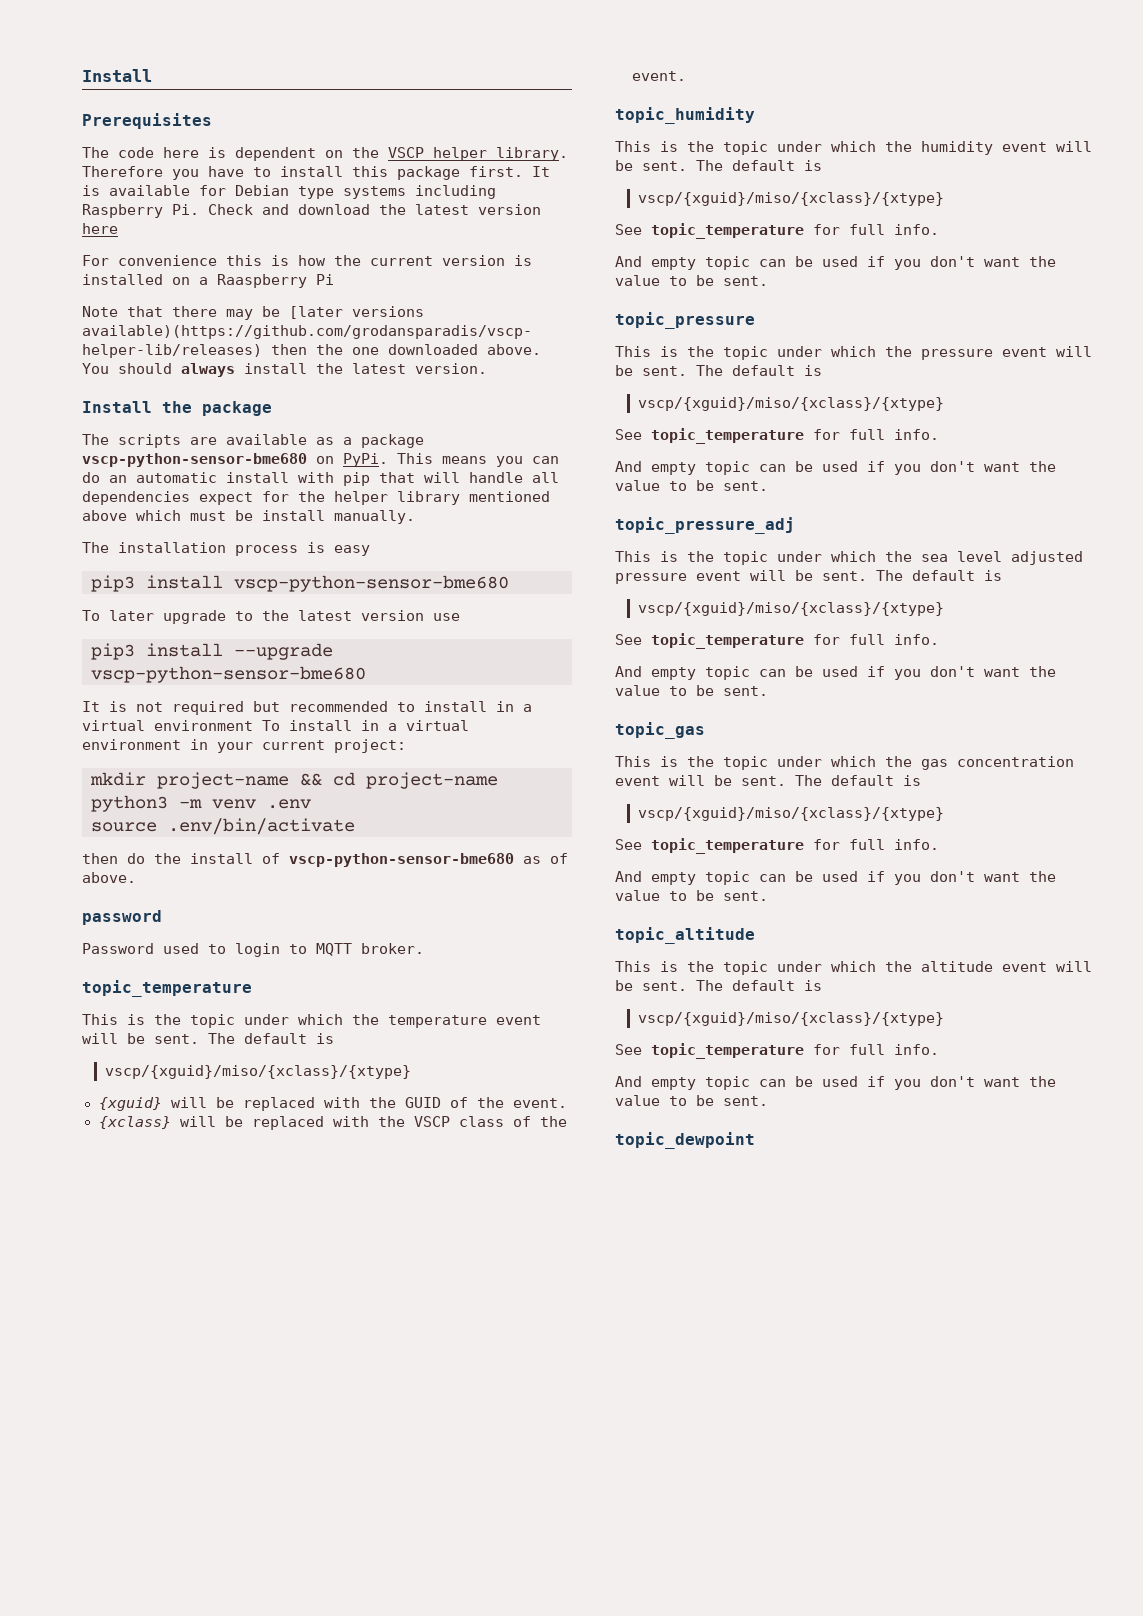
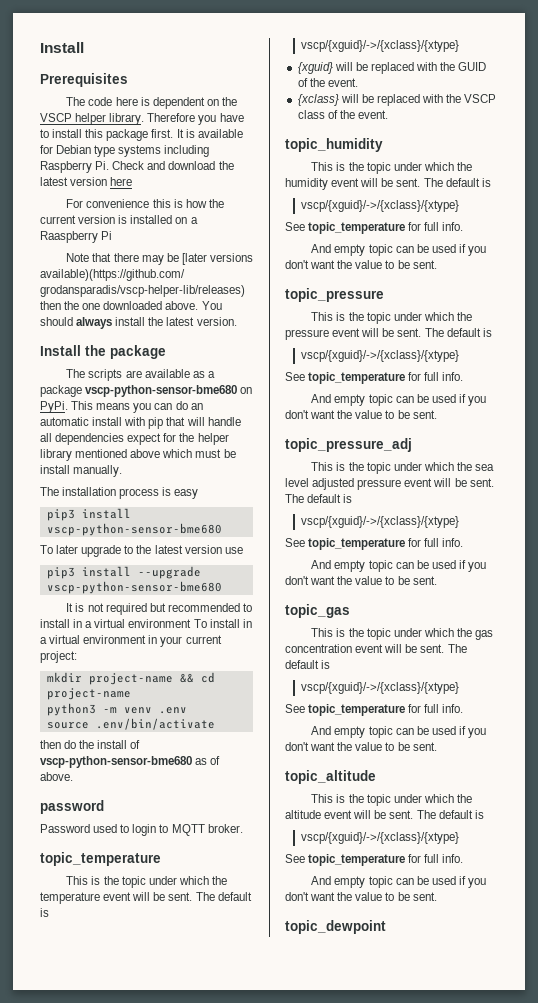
  This is the topic under which the temperature event will be sent. The default is
- vscp/{xguid}/miso/{xclass}/{xtype}
+ vscp/{xguid}/->/{xclass}/{xtype}
  This is the topic under which the humidity event will be sent. The default is
- vscp/{xguid}/miso/{xclass}/{xtype}
+ vscp/{xguid}/->/{xclass}/{xtype}
  This is the topic under which the pressure event will be sent. The default is
- vscp/{xguid}/miso/{xclass}/{xtype}
+ vscp/{xguid}/->/{xclass}/{xtype}
  This is the topic under which the sea level adjusted pressure event will be sent. The default is
- vscp/{xguid}/miso/{xclass}/{xtype}
+ vscp/{xguid}/->/{xclass}/{xtype}
  This is the topic under which the gas concentration event will be sent. The default is
- vscp/{xguid}/miso/{xclass}/{xtype}
+ vscp/{xguid}/->/{xclass}/{xtype}
  This is the topic under which the altitude event will be sent. The default is
- vscp/{xguid}/miso/{xclass}/{xtype}
+ vscp/{xguid}/->/{xclass}/{xtype}

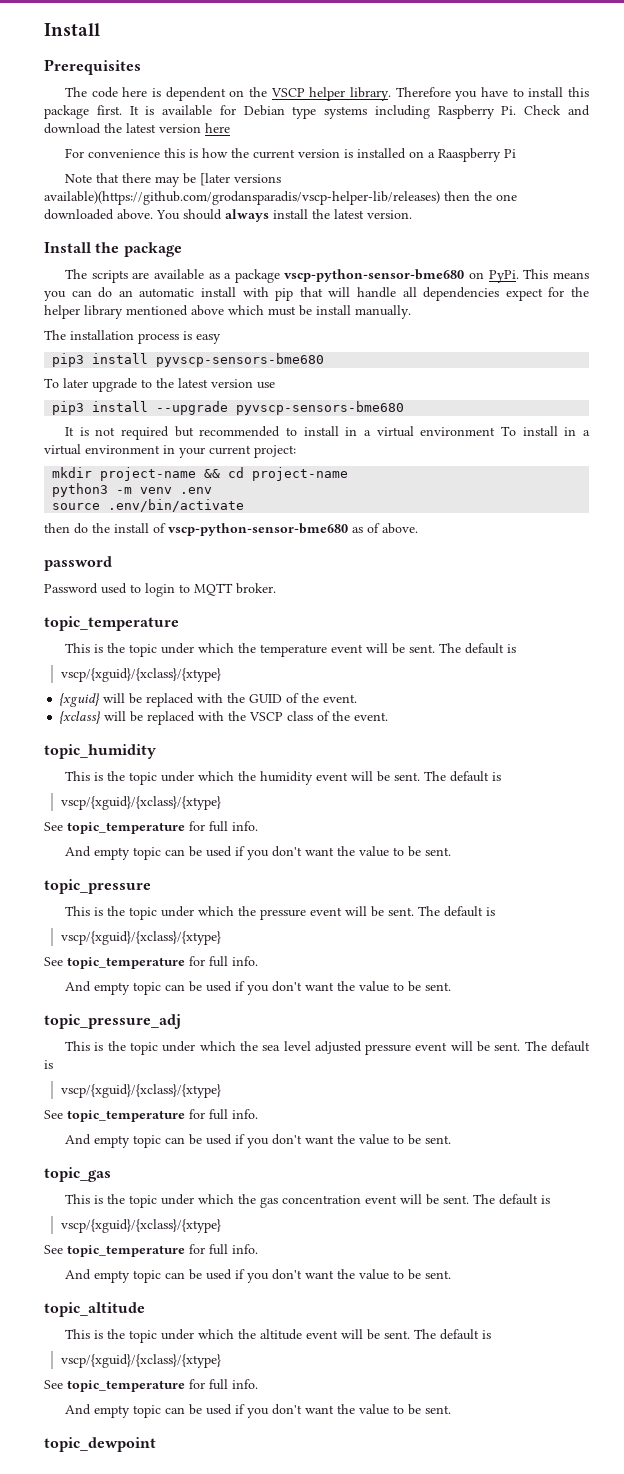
- pip3 install vscp-python-sensor-bme680
+ pip3 install pyvscp-sensors-bme680
- pip3 install --upgrade vscp-python-sensor-bme680
+ pip3 install --upgrade pyvscp-sensors-bme680
  This is the topic under which the temperature event will be sent. The default is
- vscp/{xguid}/->/{xclass}/{xtype}
+ vscp/{xguid}/{xclass}/{xtype}
  This is the topic under which the humidity event will be sent. The default is
- vscp/{xguid}/->/{xclass}/{xtype}
+ vscp/{xguid}/{xclass}/{xtype}
  This is the topic under which the pressure event will be sent. The default is
- vscp/{xguid}/->/{xclass}/{xtype}
+ vscp/{xguid}/{xclass}/{xtype}
  This is the topic under which the sea level adjusted pressure event will be sent. The default is
- vscp/{xguid}/->/{xclass}/{xtype}
+ vscp/{xguid}/{xclass}/{xtype}
  This is the topic under which the gas concentration event will be sent. The default is
- vscp/{xguid}/->/{xclass}/{xtype}
+ vscp/{xguid}/{xclass}/{xtype}
  This is the topic under which the altitude event will be sent. The default is
- vscp/{xguid}/->/{xclass}/{xtype}
+ vscp/{xguid}/{xclass}/{xtype}

